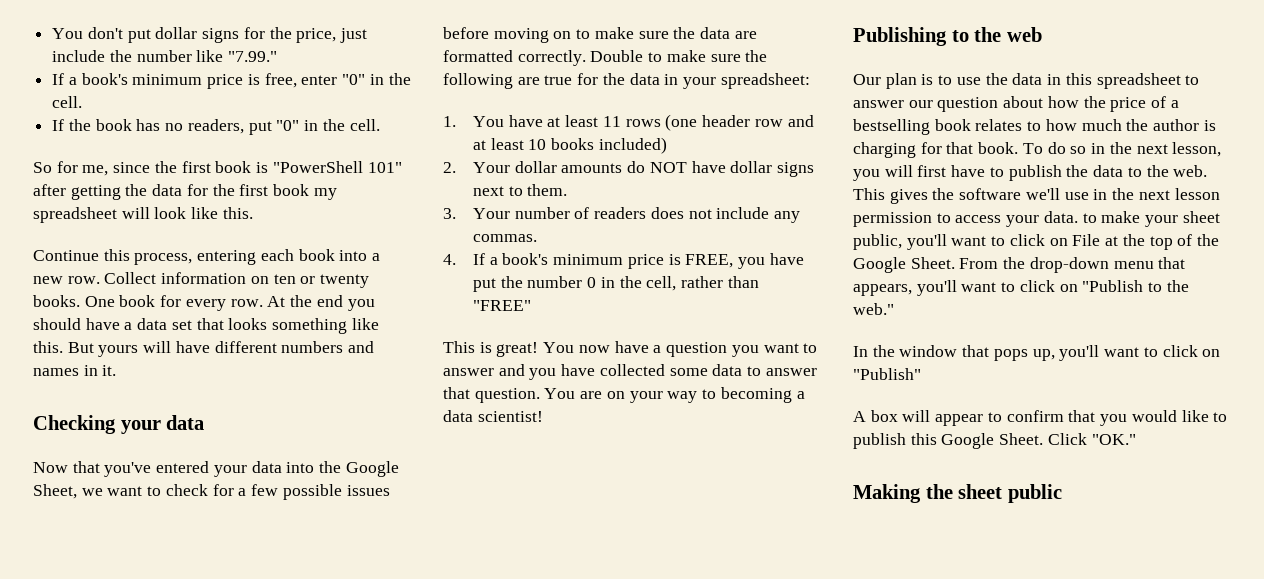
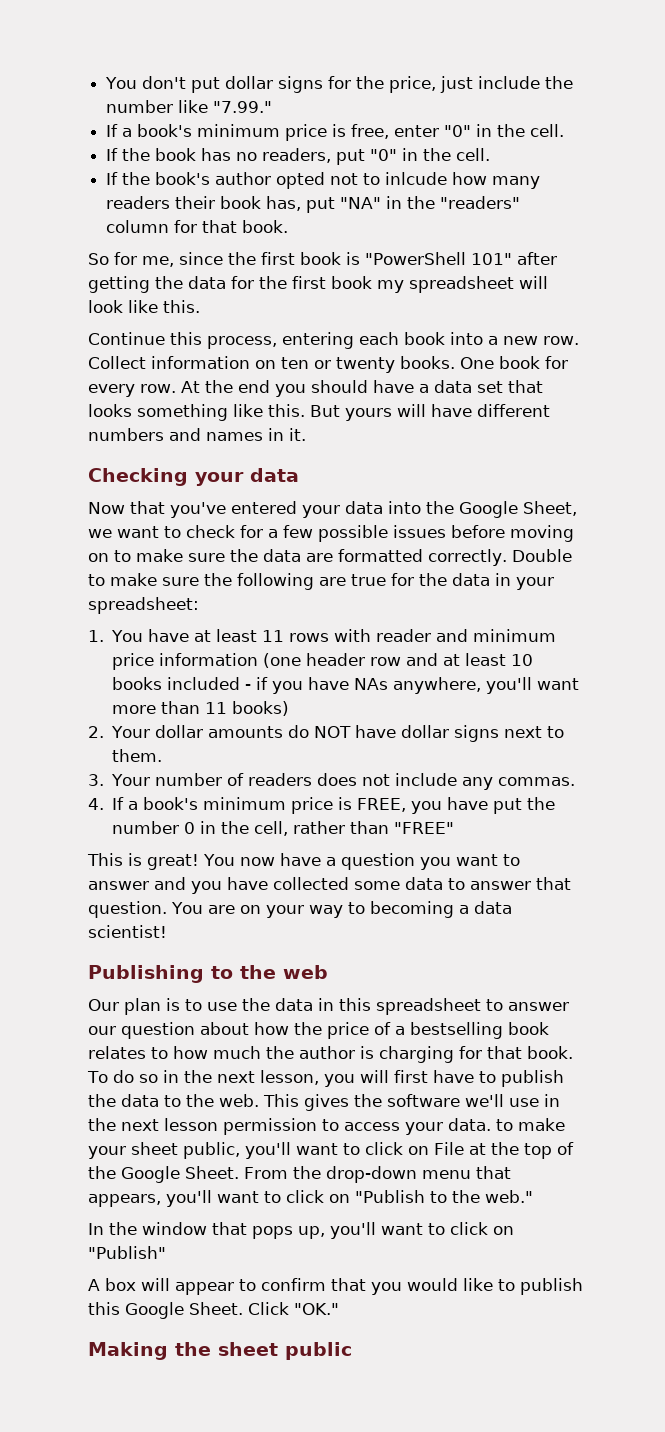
+ If the book's author opted not to inlcude how many readers their book has, put "NA" in the "readers" column for that book.
- 1. You have at least 11 rows (one header row and at least 10 books included)
+ 1. You have at least 11 rows with reader and minimum price information (one header row and at least 10 books included - if you have NAs anywhere, you'll want more than 11 books)

